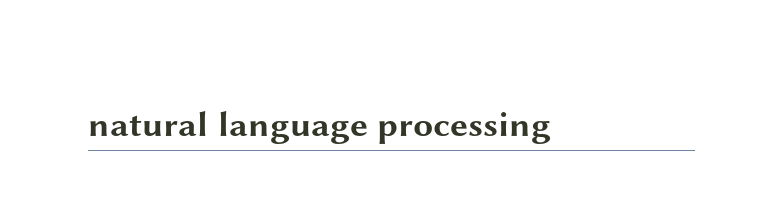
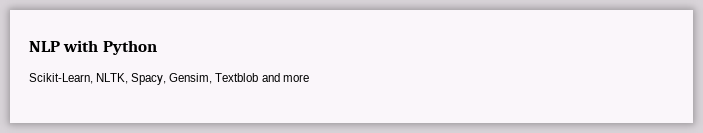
- natural language processing
+ NLP with Python
+ Scikit-Learn, NLTK, Spacy, Gensim, Textblob and more

